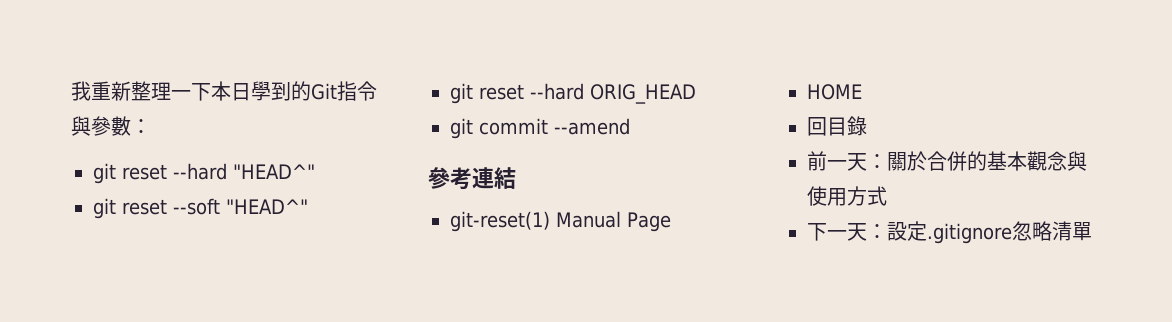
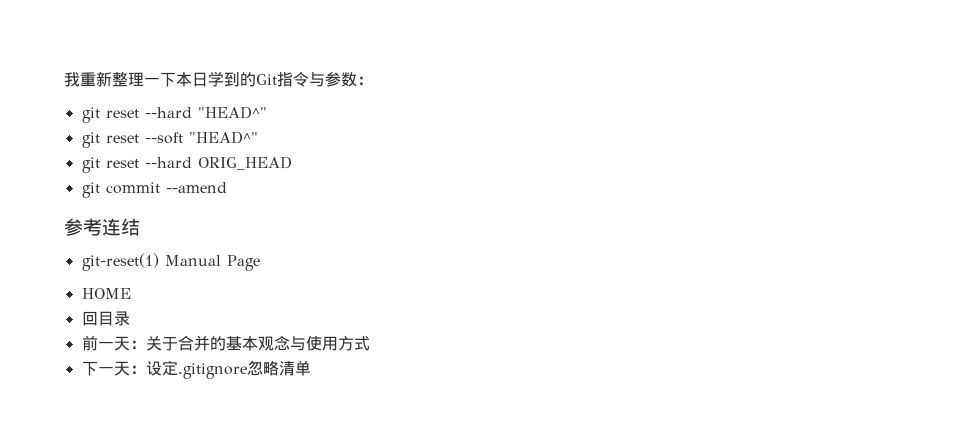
- 我重新整理一下本日學到的Git指令與參數：
+ 我重新整理一下本日学到的Git指令与参数：
- 參考連結
+ 参考连结
- 回目錄
+ 回目录
- 前一天：關於合併的基本觀念與使用方式
+ 前一天：关于合并的基本观念与使用方式
- 下一天：設定.gitignore忽略清單
+ 下一天：设定.gitignore忽略清单

